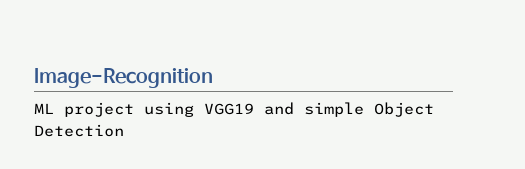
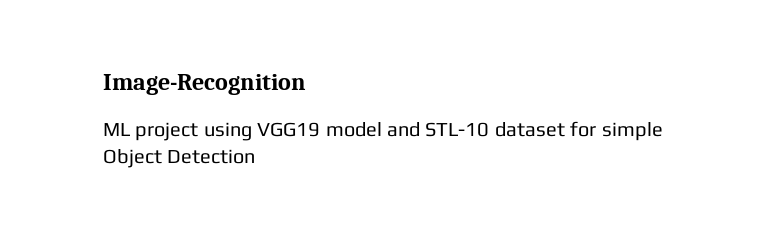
- ML project using VGG19 and simple Object Detection
+ ML project using VGG19 model and STL-10 dataset for simple Object Detection

